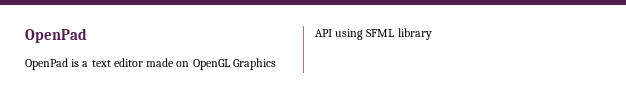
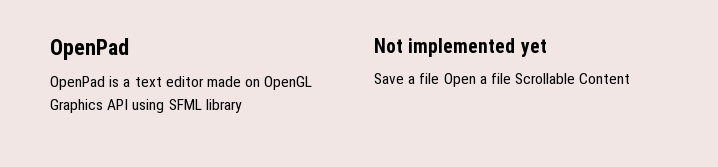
+ Not implemented yet
+ Save a file Open a file Scrollable Content

